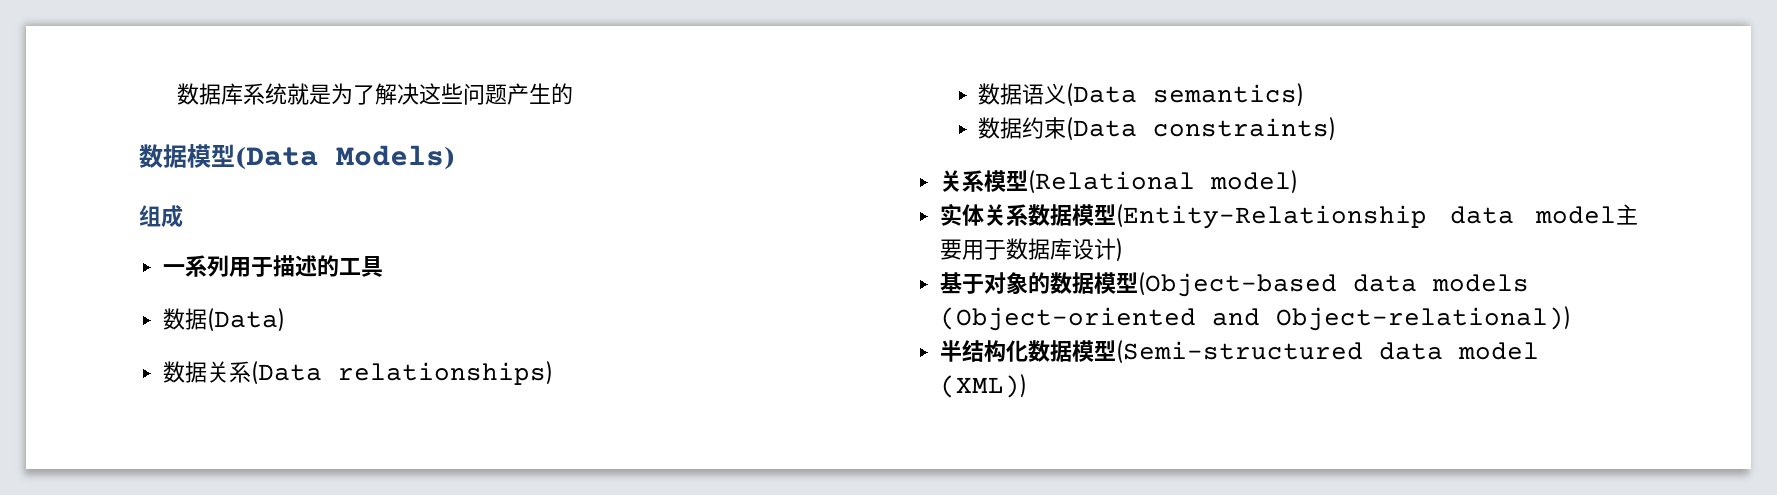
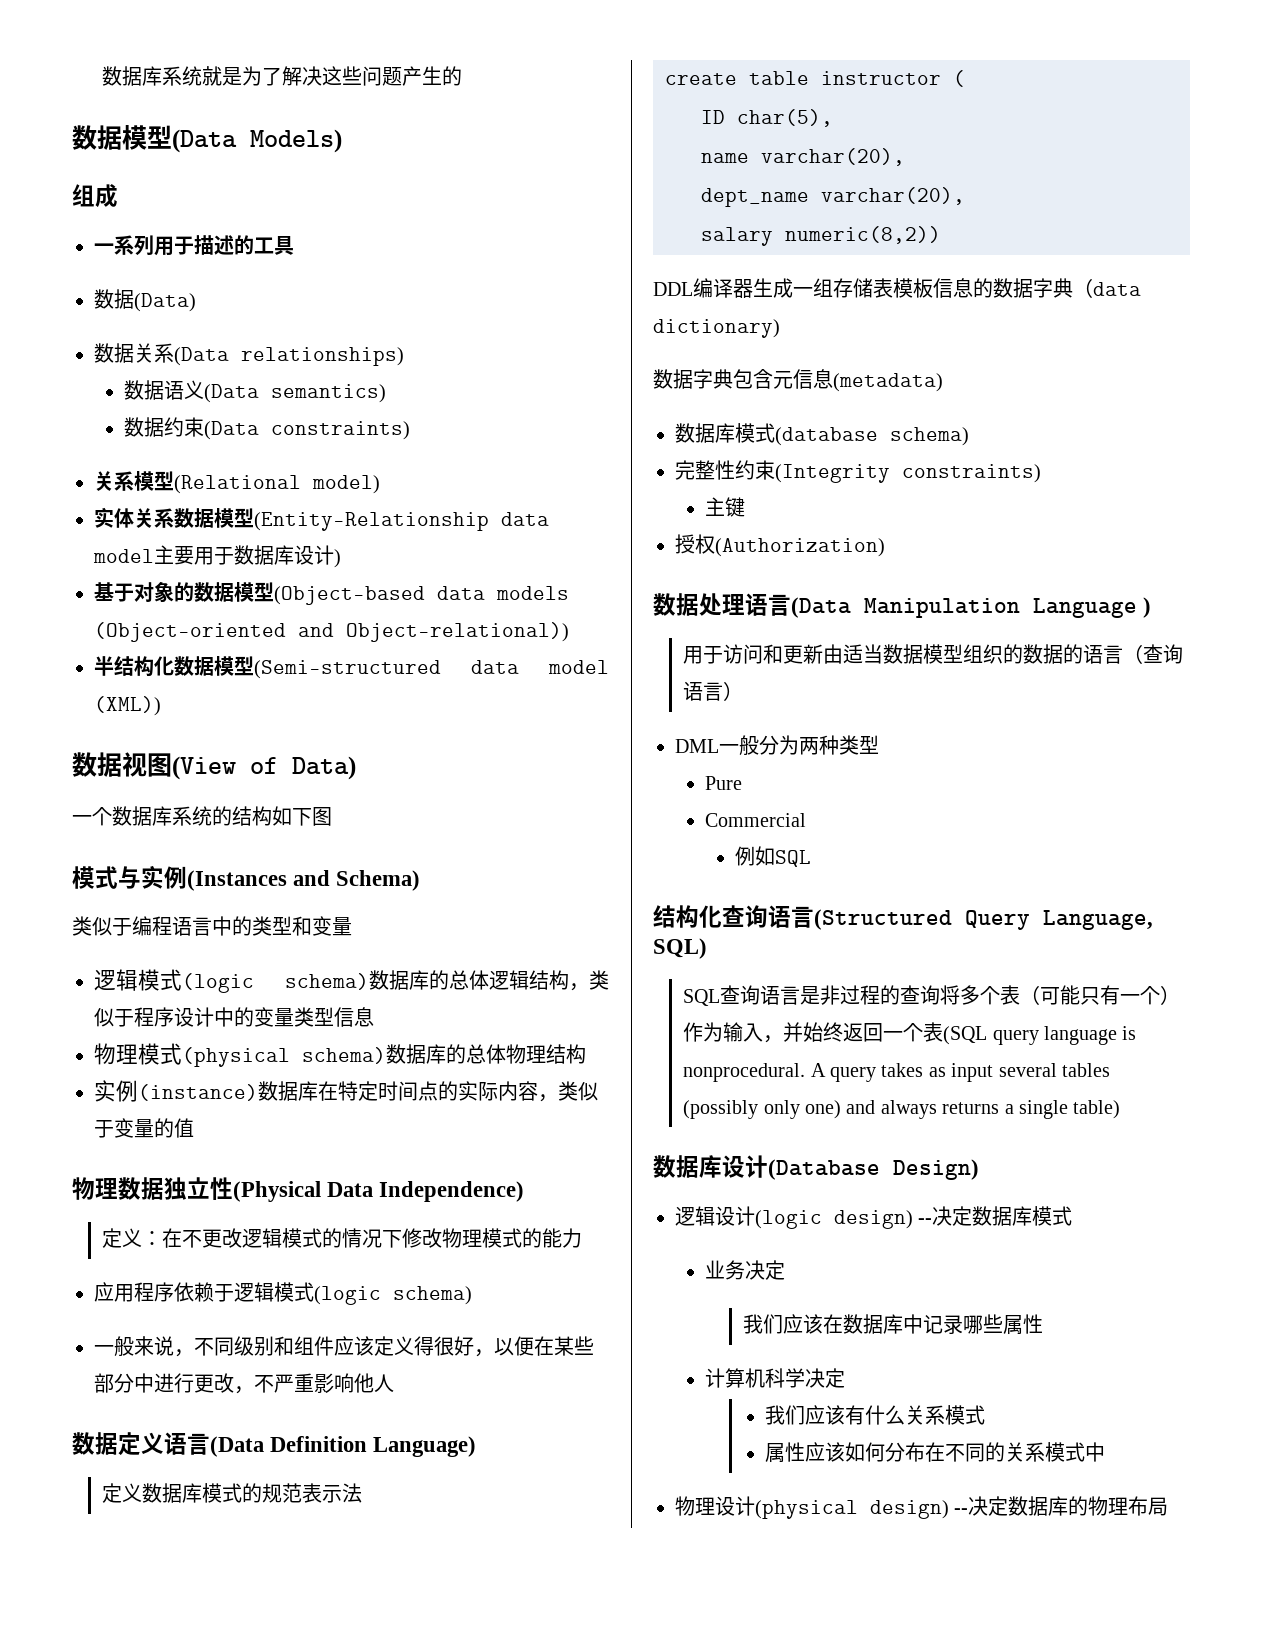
+ 数据视图(View of Data)
+ 一个数据库系统的结构如下图
+ 模式与实例(Instances and Schema)
+ 类似于编程语言中的类型和变量
+ 逻辑模式(logic schema)数据库的总体逻辑结构，类似于程序设计中的变量类型信息
+ 物理模式(physical schema)数据库的总体物理结构
+ 实例(instance)数据库在特定时间点的实际内容，类似于变量的值
+ 物理数据独立性(Physical Data Independence)
+ 定义：在不更改逻辑模式的情况下修改物理模式的能力
+ 应用程序依赖于逻辑模式(logic schema)
+ 一般来说，不同级别和组件应该定义得很好，以便在某些部分中进行更改，不严重影响他人
+ 数据定义语言(Data Definition Language)
+ 定义数据库模式的规范表示法
+ create table instructor (
+ ID char(5),
+ name varchar(20),
+ dept_name varchar(20),
+ salary numeric(8,2))
+ DDL编译器生成一组存储表模板信息的数据字典（data dictionary)
+ 数据字典包含元信息(metadata)
+ 数据库模式(database schema)
+ 完整性约束(Integrity constraints)
+ 主键
+ 授权(Authorization)
+ 数据处理语言(Data Manipulation Language )
+ 用于访问和更新由适当数据模型组织的数据的语言（查询语言）
+ DML一般分为两种类型
+ Pure
+ Commercial
+ 例如SQL
+ 结构化查询语言(Structured Query Language, SQL)
+ SQL查询语言是非过程的查询将多个表（可能只有一个）作为输入，并始终返回一个表(SQL query language is nonprocedural. A query takes as input several tables (possibly only one) and always returns a single table)
+ 数据库设计(Database Design)
+ 逻辑设计(logic design) --决定数据库模式
+ 业务决定
+ 我们应该在数据库中记录哪些属性
+ 计算机科学决定
+ 我们应该有什么关系模式
+ 属性应该如何分布在不同的关系模式中
+ 物理设计(physical design) --决定数据库的物理布局

